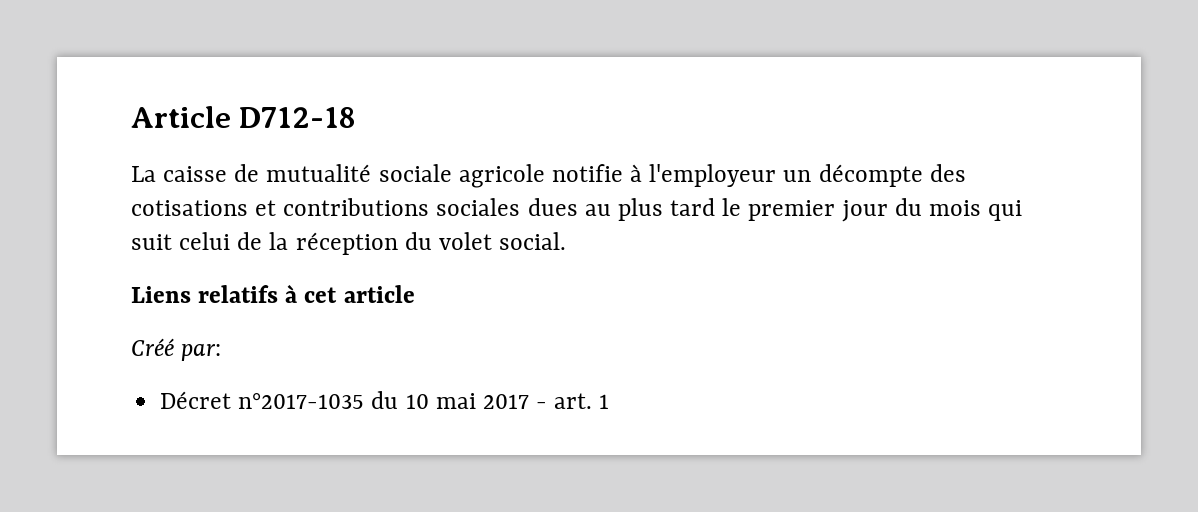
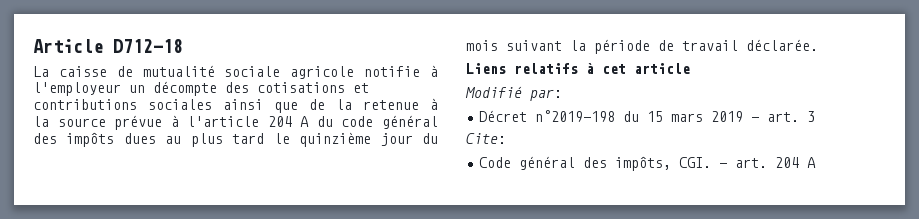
- La caisse de mutualité sociale agricole notifie à l'employeur un décompte des cotisations et contributions sociales dues au plus tard le premier jour du mois qui suit celui de la réception du volet social.
+ La caisse de mutualité sociale agricole notifie à l'employeur un décompte des cotisations et contributions sociales ainsi que de la retenue à la source prévue à l'article 204 A du code général des impôts dues au plus tard le quinzième jour du mois suivant la période de travail déclarée.
- Créé par:
+ Modifié par:
- Décret n°2017-1035 du 10 mai 2017 - art. 1
+ Décret n°2019-198 du 15 mars 2019 - art. 3
+ Cite:
+ Code général des impôts, CGI. - art. 204 A

